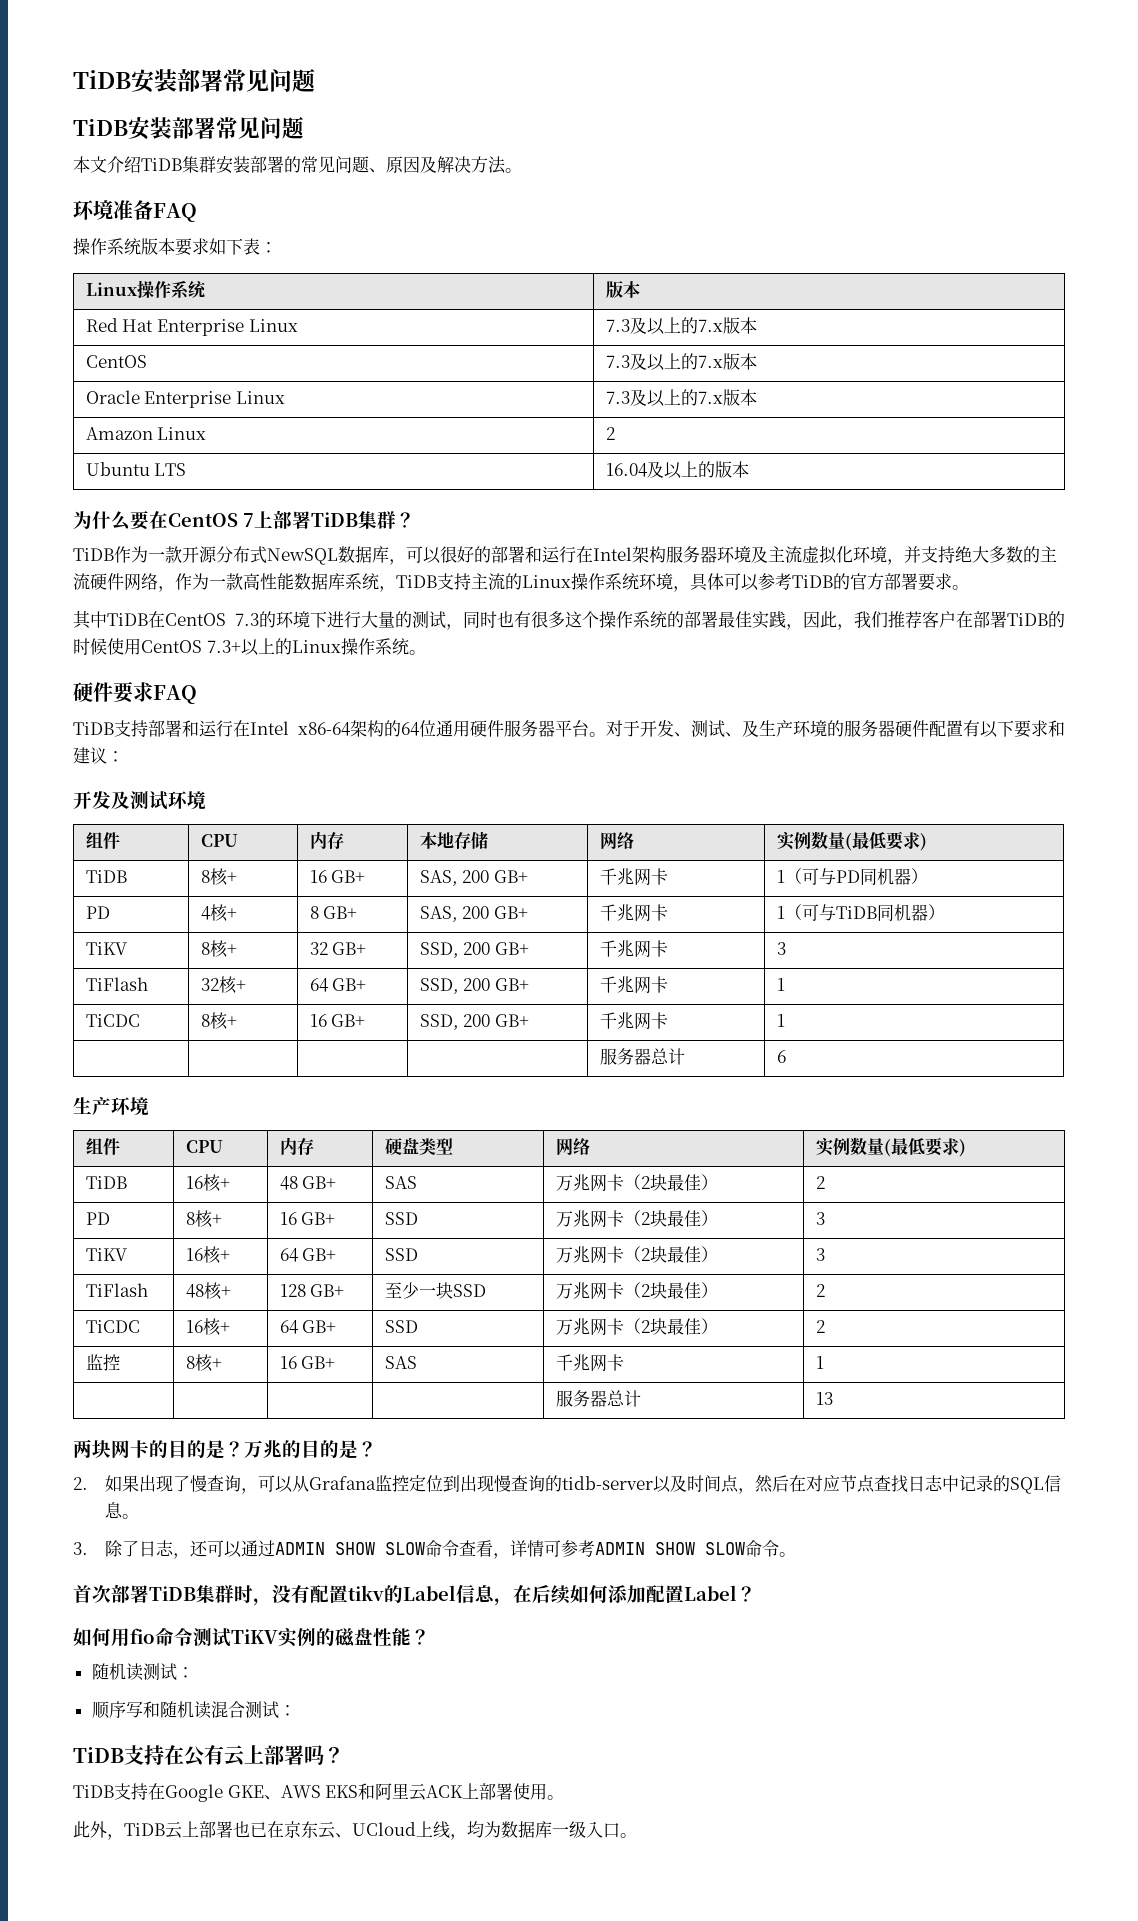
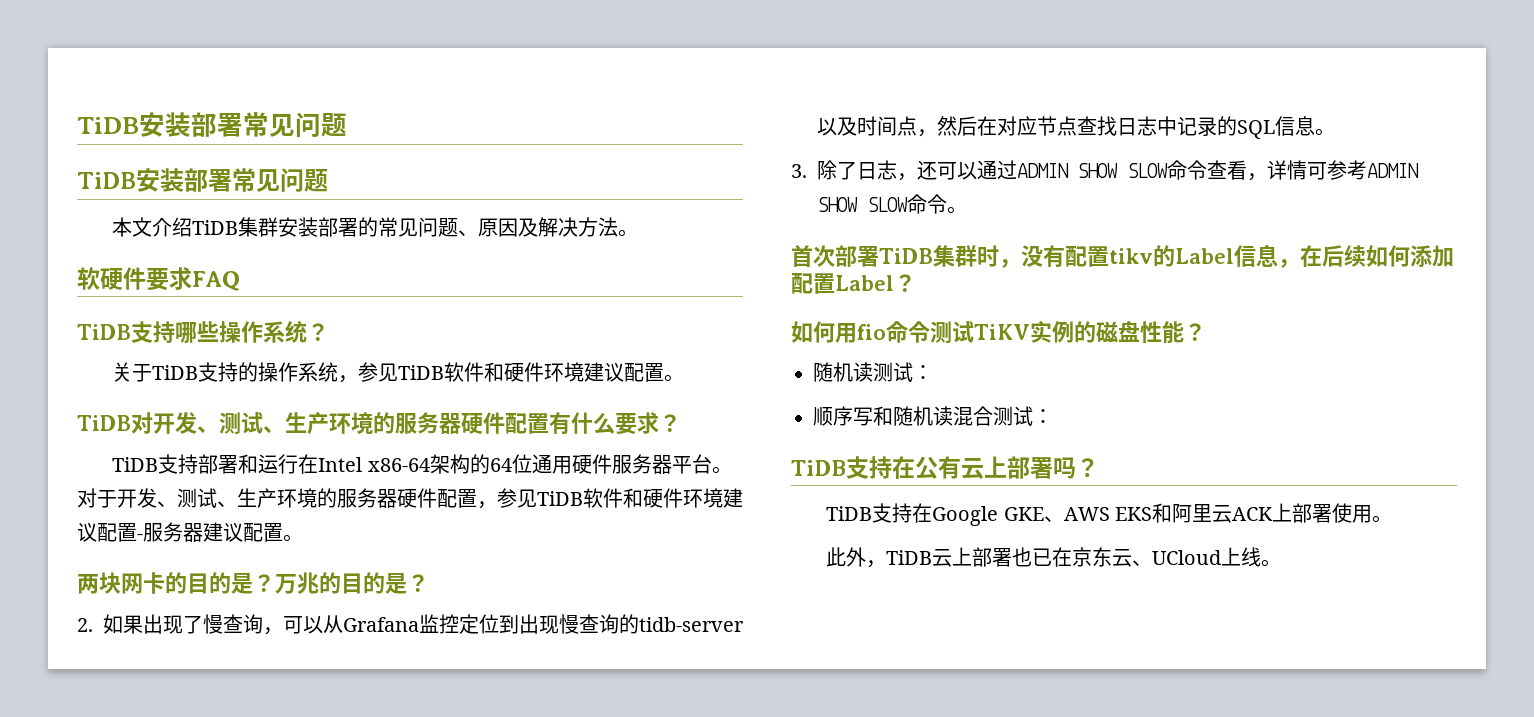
- 环境准备FAQ
- 操作系统版本要求如下表：
- Linux操作系统 | 版本
- Red Hat Enterprise Linux | 7.3及以上的7.x版本
- CentOS | 7.3及以上的7.x版本
- Oracle Enterprise Linux | 7.3及以上的7.x版本
- Amazon Linux | 2
- Ubuntu LTS | 16.04及以上的版本
- 为什么要在CentOS 7上部署TiDB集群？
- TiDB作为一款开源分布式NewSQL数据库，可以很好的部署和运行在Intel架构服务器环境及主流虚拟化环境，并支持绝大多数的主流硬件网络，作为一款高性能数据库系统，TiDB支持主流的Linux操作系统环境，具体可以参考TiDB的官方部署要求。
- 其中TiDB在CentOS 7.3的环境下进行大量的测试，同时也有很多这个操作系统的部署最佳实践，因此，我们推荐客户在部署TiDB的时候使用CentOS 7.3+以上的Linux操作系统。
- 硬件要求FAQ
+ 软硬件要求FAQ
+ TiDB支持哪些操作系统？
+ 关于TiDB支持的操作系统，参见TiDB软件和硬件环境建议配置。
+ TiDB对开发、测试、生产环境的服务器硬件配置有什么要求？
- 对于开发、测试、及生产环境的服务器硬件配置有以下要求和建议：
- 开发及测试环境
- 组件 | CPU | 内存 | 本地存储 | 网络 | 实例数量(最低要求)
- TiDB | 8核+ | 16 GB+ | SAS, 200 GB+ | 千兆网卡 | 1（可与PD同机器）
- PD | 4核+ | 8 GB+ | SAS, 200 GB+ | 千兆网卡 | 1（可与TiDB同机器）
- TiKV | 8核+ | 32 GB+ | SSD, 200 GB+ | 千兆网卡 | 3
- TiFlash | 32核+ | 64 GB+ | SSD, 200 GB+ | 千兆网卡 | 1
- TiCDC | 8核+ | 16 GB+ | SSD, 200 GB+ | 千兆网卡 | 1
- | | | | 服务器总计 | 6
- 生产环境
- 组件 | CPU | 内存 | 硬盘类型 | 网络 | 实例数量(最低要求)
- TiDB | 16核+ | 48 GB+ | SAS | 万兆网卡（2块最佳） | 2
- PD | 8核+ | 16 GB+ | SSD | 万兆网卡（2块最佳） | 3
- TiKV | 16核+ | 64 GB+ | SSD | 万兆网卡（2块最佳） | 3
- TiFlash | 48核+ | 128 GB+ | 至少一块SSD | 万兆网卡（2块最佳） | 2
- TiCDC | 16核+ | 64 GB+ | SSD | 万兆网卡（2块最佳） | 2
- 监控 | 8核+ | 16 GB+ | SAS | 千兆网卡 | 1
- | | | | 服务器总计 | 13
+ 对于开发、测试、生产环境的服务器硬件配置，参见TiDB软件和硬件环境建议配置-服务器建议配置。
- 此外，TiDB云上部署也已在京东云、UCloud上线，均为数据库一级入口。
+ 此外，TiDB云上部署也已在京东云、UCloud上线。

